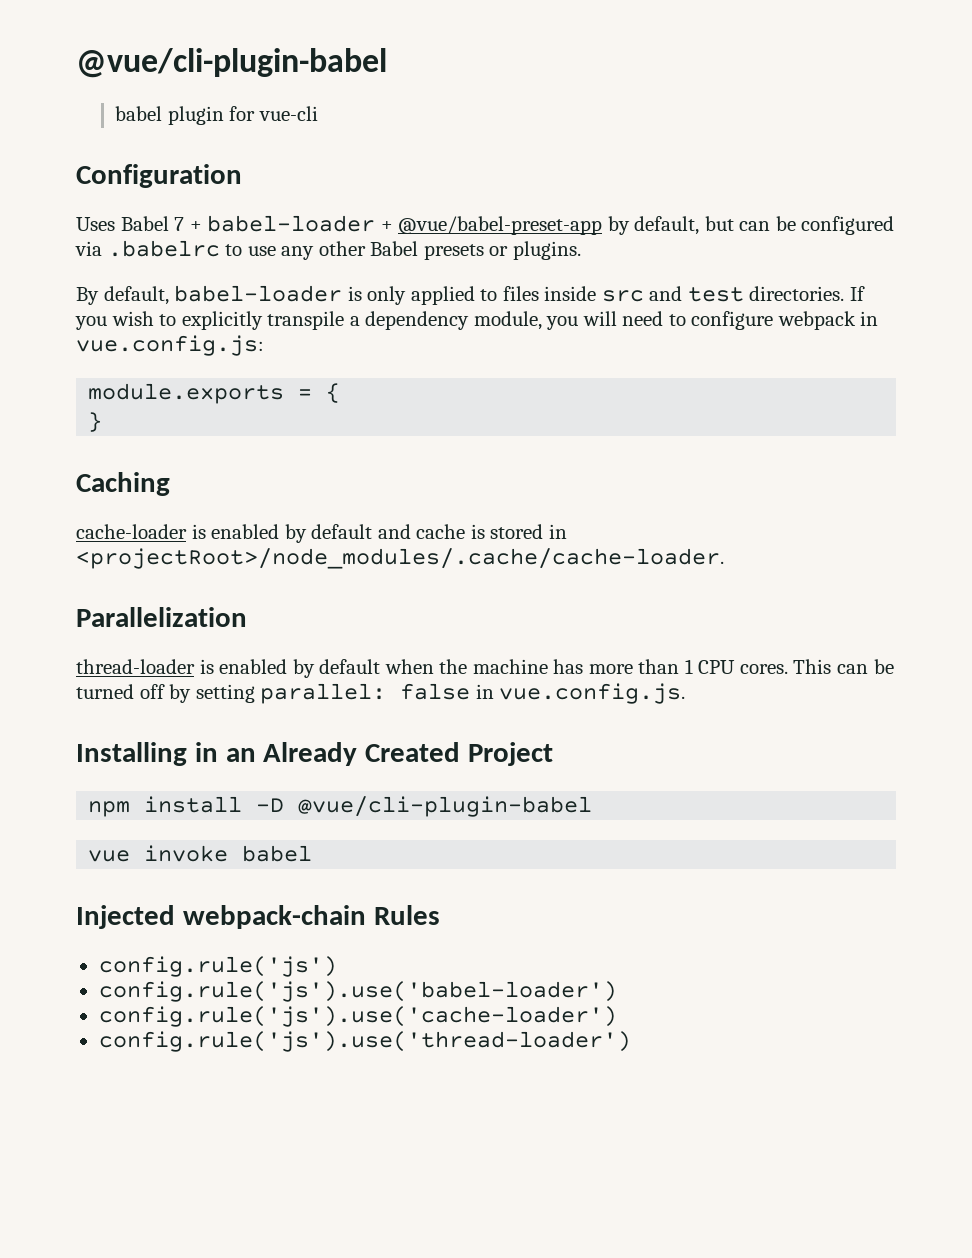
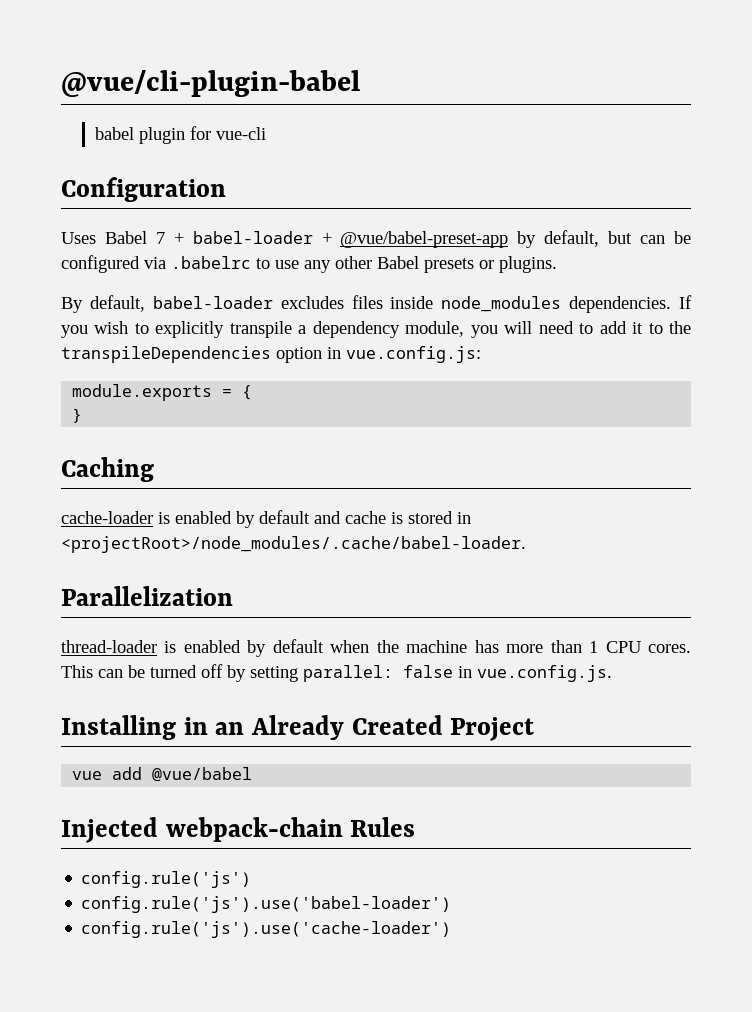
- By default, babel-loader is only applied to files inside src and test directories.
+ By default, babel-loader excludes files inside node_modules dependencies.
- If you wish to explicitly transpile a dependency module, you will need to configure webpack in vue.config.js:
+ If you wish to explicitly transpile a dependency module, you will need to add it to the transpileDependencies option in vue.config.js:
- cache-loader is enabled by default and cache is stored in <projectRoot>/node_modules/.cache/cache-loader.
+ cache-loader is enabled by default and cache is stored in <projectRoot>/node_modules/.cache/babel-loader.
- npm install -D @vue/cli-plugin-babel
- vue invoke babel
+ vue add @vue/babel
- config.rule('js').use('thread-loader')

